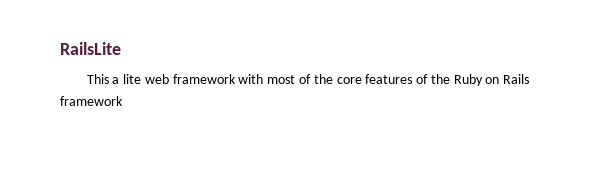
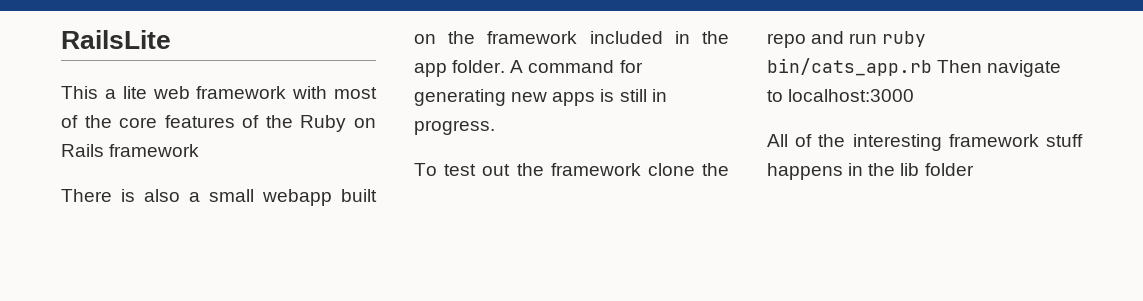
+ There is also a small webapp built on the framework included in the app folder. A command for generating new apps is still in progress.
+ To test out the framework clone the repo and run ruby bin/cats_app.rb Then navigate to localhost:3000
+ All of the interesting framework stuff happens in the lib folder

